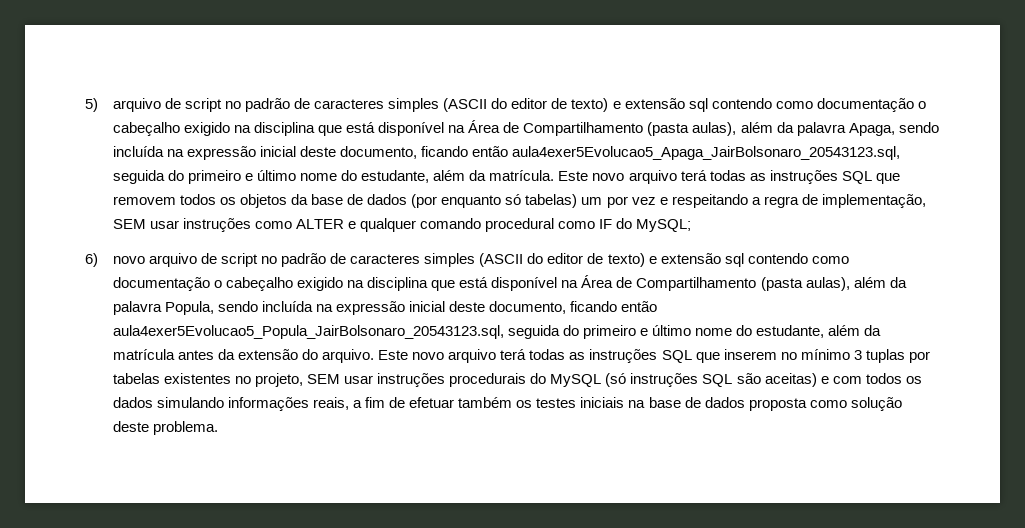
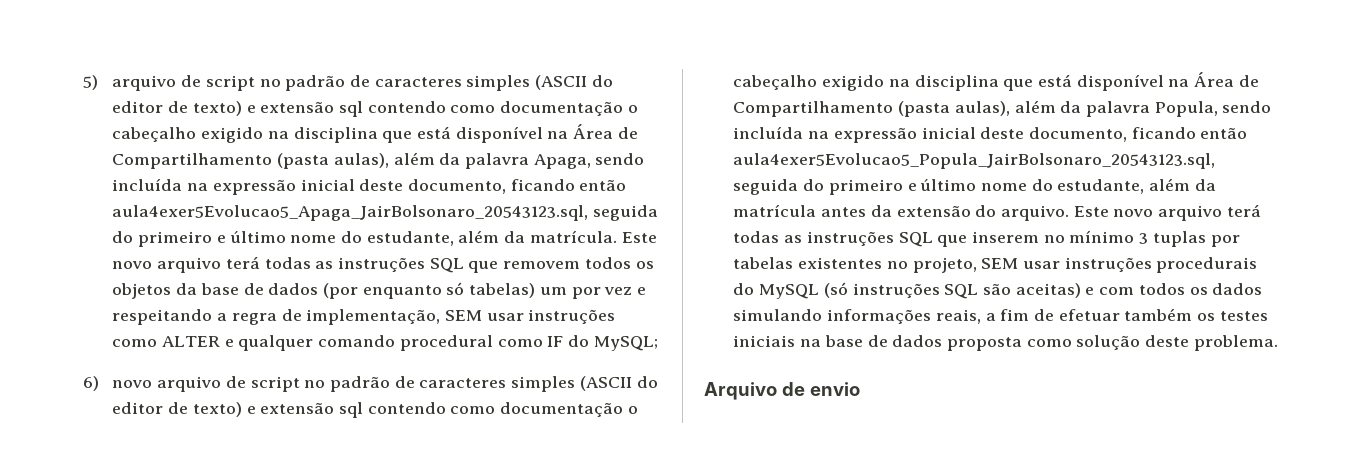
+ Arquivo de envio

